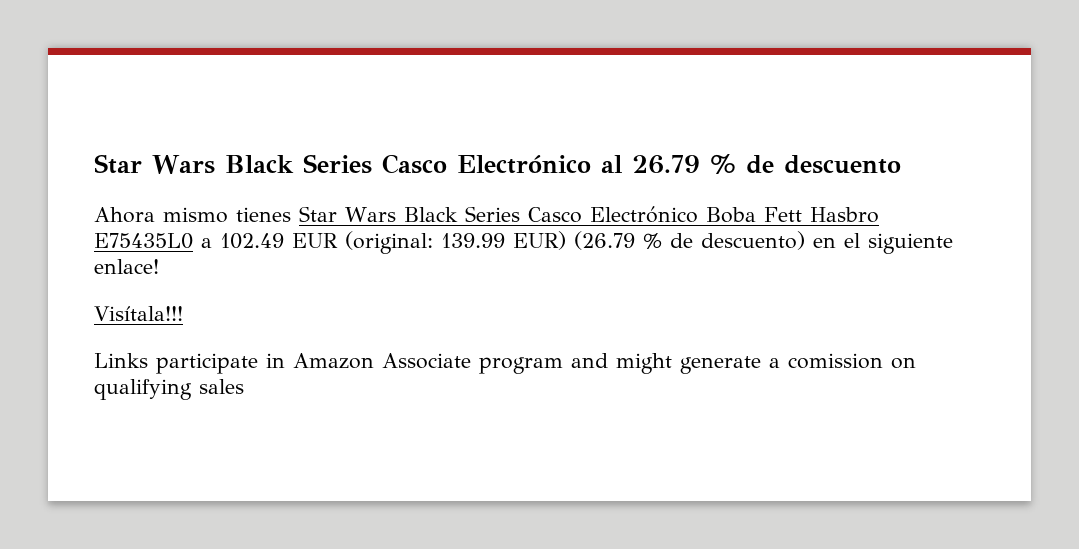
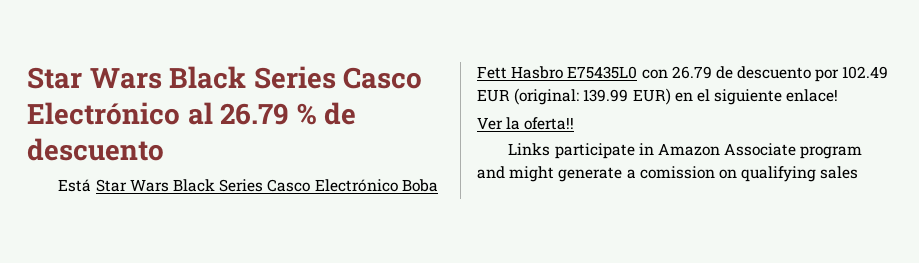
- Ahora mismo tienes Star Wars Black Series Casco Electrónico Boba Fett Hasbro E75435L0 a 102.49 EUR (original: 139.99 EUR) (26.79 % de descuento) en el siguiente enlace!
+ Está Star Wars Black Series Casco Electrónico Boba Fett Hasbro E75435L0 con 26.79 de descuento por 102.49 EUR (original: 139.99 EUR) en el siguiente enlace!
- Visítala!!!
+ Ver la oferta!!

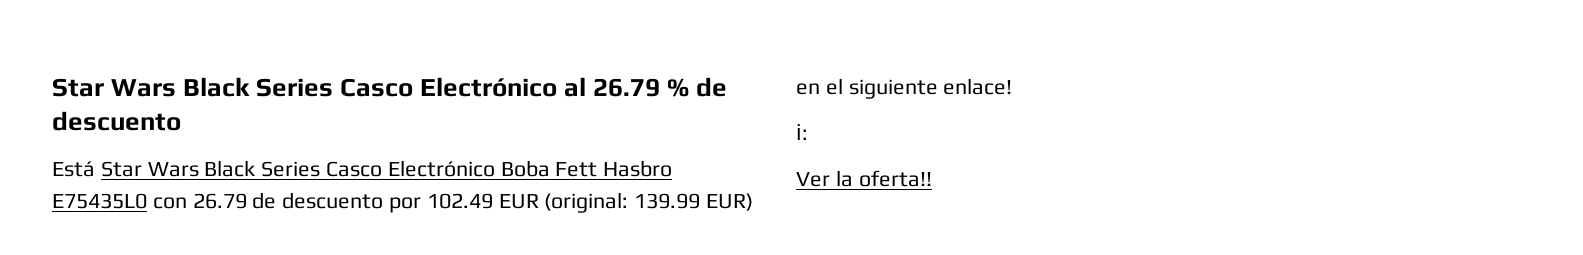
+ ℹ:
- Links participate in Amazon Associate program and might generate a comission on qualifying sales

